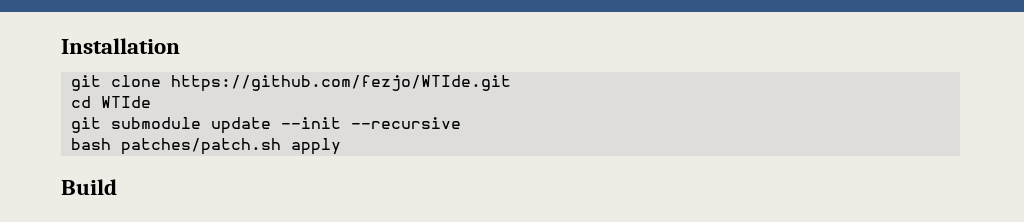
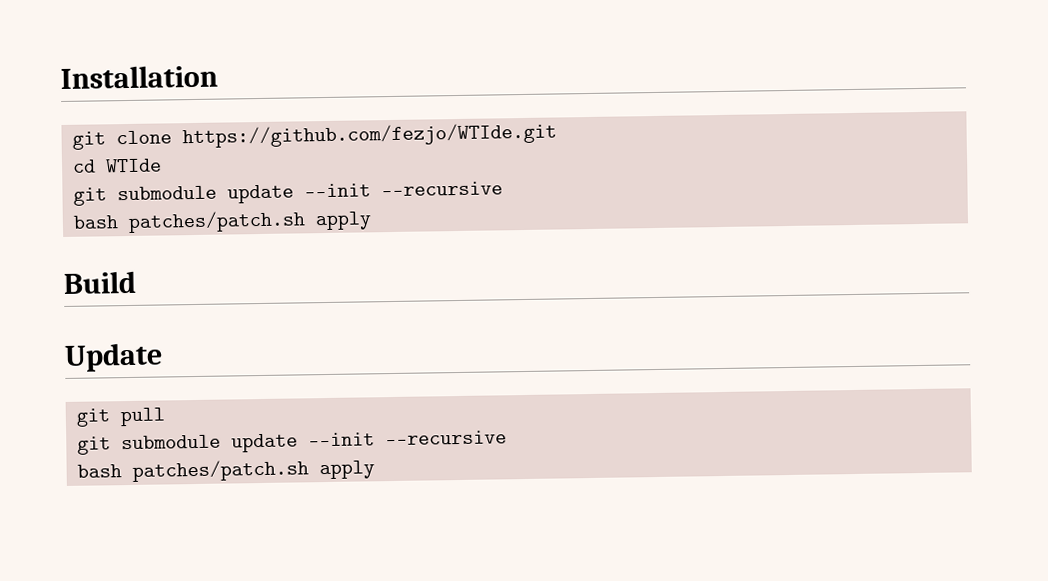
+ Update
+ git pull
+ git submodule update --init --recursive
+ bash patches/patch.sh apply

